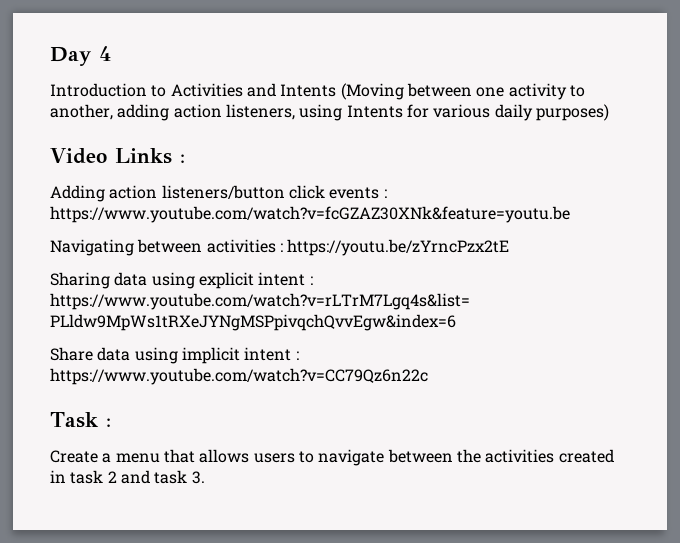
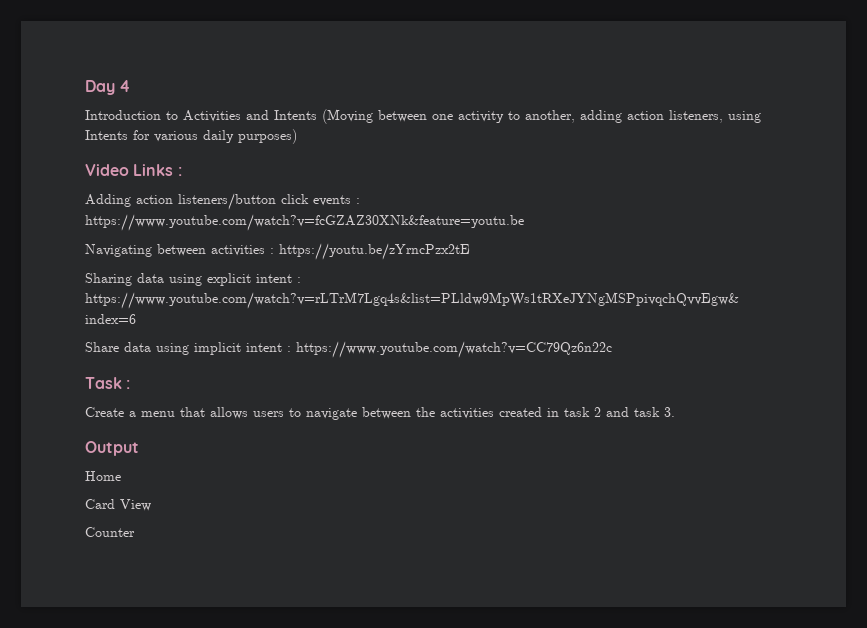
+ Output
+ Home
+ Card View
+ Counter

